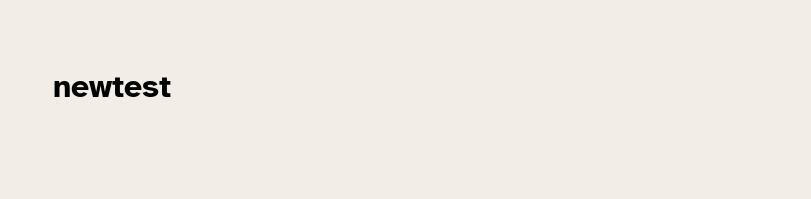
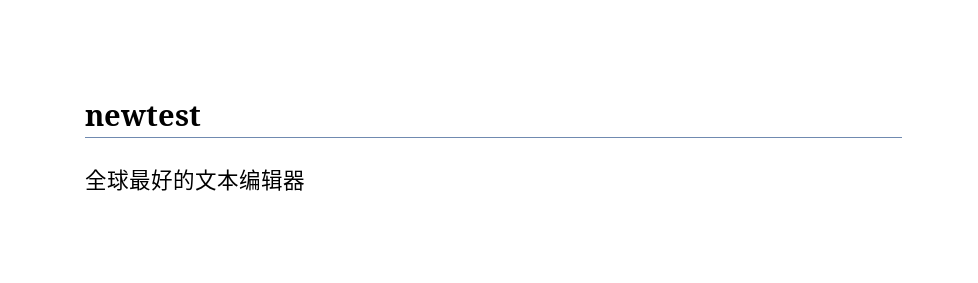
+ 全球最好的文本编辑器

